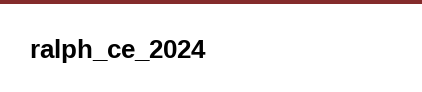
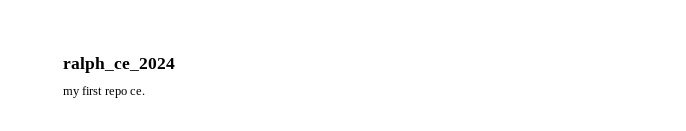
+ my first repo ce.

